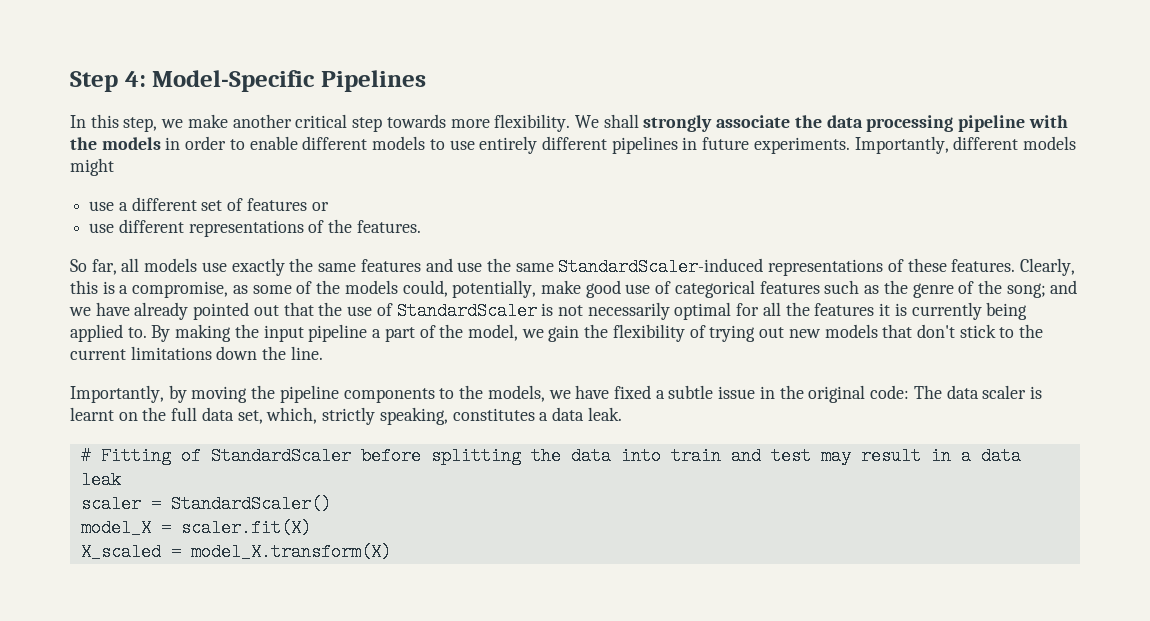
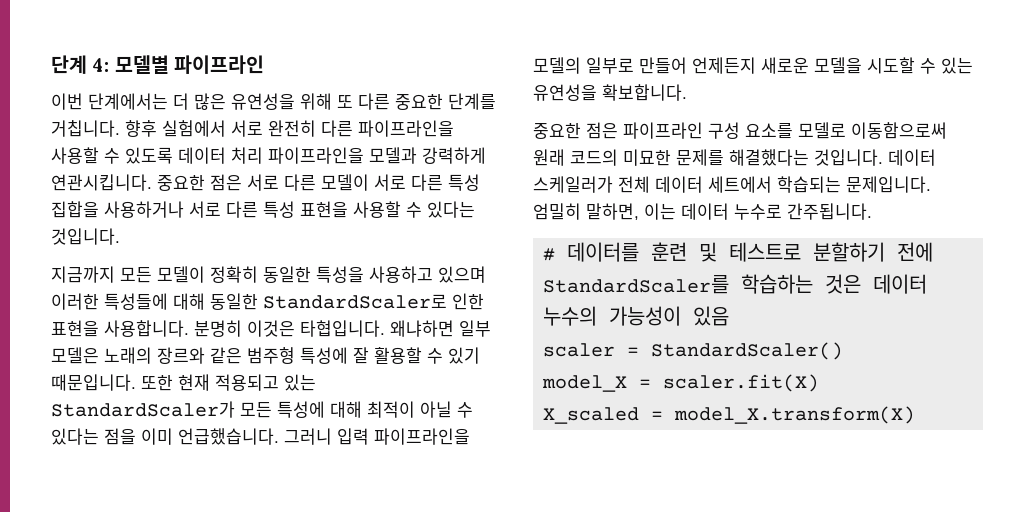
- Step 4: Model-Specific Pipelines
- In this step, we make another critical step towards more flexibility. We shall strongly associate the data processing pipeline with the models in order to enable different models to use entirely different pipelines in future experiments. Importantly, different models might
- use a different set of features or
- use different representations of the features.
- So far, all models use exactly the same features and use the same StandardScaler-induced representations of these features. Clearly, this is a compromise, as some of the models could, potentially, make good use of categorical features such as the genre of the song; and we have already pointed out that the use of StandardScaler is not necessarily optimal for all the features it is currently being applied to. By making the input pipeline a part of the model, we gain the flexibility of trying out new models that don't stick to the current limitations down the line.
- Importantly, by moving the pipeline components to the models, we have fixed a subtle issue in the original code: The data scaler is learnt on the full data set, which, strictly speaking, constitutes a data leak.
- # Fitting of StandardScaler before splitting the data into train and test may result in a data leak
+ 단계 4: 모델별 파이프라인
+ 이번 단계에서는 더 많은 유연성을 위해 또 다른 중요한 단계를 거칩니다. 향후 실험에서 서로 완전히 다른 파이프라인을 사용할 수 있도록 데이터 처리 파이프라인을 모델과 강력하게 연관시킵니다. 중요한 점은 서로 다른 모델이 서로 다른 특성 집합을 사용하거나 서로 다른 특성 표현을 사용할 수 있다는 것입니다.
+ 지금까지 모든 모델이 정확히 동일한 특성을 사용하고 있으며 이러한 특성들에 대해 동일한 StandardScaler로 인한 표현을 사용합니다. 분명히 이것은 타협입니다. 왜냐하면 일부 모델은 노래의 장르와 같은 범주형 특성에 잘 활용할 수 있기 때문입니다. 또한 현재 적용되고 있는 StandardScaler가 모든 특성에 대해 최적이 아닐 수 있다는 점을 이미 언급했습니다. 그러니 입력 파이프라인을 모델의 일부로 만들어 언제든지 새로운 모델을 시도할 수 있는 유연성을 확보합니다.
+ 중요한 점은 파이프라인 구성 요소를 모델로 이동함으로써 원래 코드의 미묘한 문제를 해결했다는 것입니다. 데이터 스케일러가 전체 데이터 세트에서 학습되는 문제입니다. 엄밀히 말하면, 이는 데이터 누수로 간주됩니다.
+ # 데이터를 훈련 및 테스트로 분할하기 전에 StandardScaler를 학습하는 것은 데이터 누수의 가능성이 있음

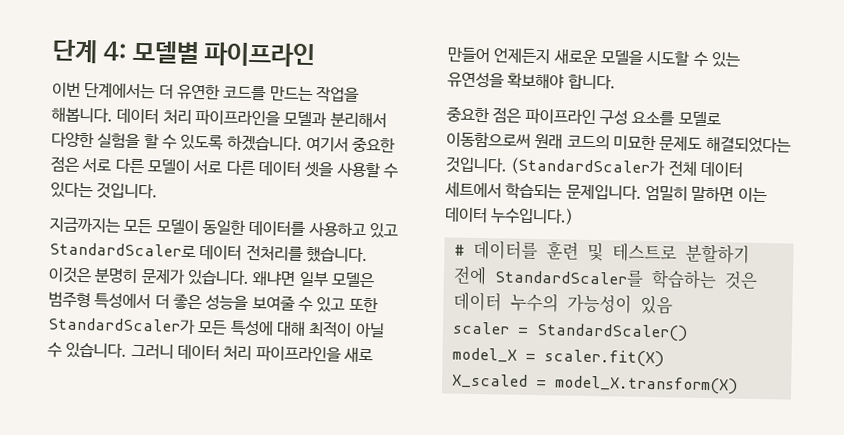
- 이번 단계에서는 더 많은 유연성을 위해 또 다른 중요한 단계를 거칩니다. 향후 실험에서 서로 완전히 다른 파이프라인을 사용할 수 있도록 데이터 처리 파이프라인을 모델과 강력하게 연관시킵니다. 중요한 점은 서로 다른 모델이 서로 다른 특성 집합을 사용하거나 서로 다른 특성 표현을 사용할 수 있다는 것입니다.
+ 이번 단계에서는 더 유연한 코드를 만드는 작업을 해봅니다. 데이터 처리 파이프라인을 모델과 분리해서 다양한 실험을 할 수 있도록 하겠습니다. 여기서 중요한 점은 서로 다른 모델이 서로 다른 데이터 셋을 사용할 수 있다는 것입니다.
- 지금까지 모든 모델이 정확히 동일한 특성을 사용하고 있으며 이러한 특성들에 대해 동일한 StandardScaler로 인한 표현을 사용합니다. 분명히 이것은 타협입니다. 왜냐하면 일부 모델은 노래의 장르와 같은 범주형 특성에 잘 활용할 수 있기 때문입니다. 또한 현재 적용되고 있는 StandardScaler가 모든 특성에 대해 최적이 아닐 수 있다는 점을 이미 언급했습니다. 그러니 입력 파이프라인을 모델의 일부로 만들어 언제든지 새로운 모델을 시도할 수 있는 유연성을 확보합니다.
+ 지금까지는 모든 모델이 동일한 데이터를 사용하고 있고 StandardScaler로 데이터 전처리를 했습니다. 이것은 분명히 문제가 있습니다. 왜냐면 일부 모델은 범주형 특성에서 더 좋은 성능을 보여줄 수 있고 또한 StandardScaler가 모든 특성에 대해 최적이 아닐 수 있습니다. 그러니 데이터 처리 파이프라인을 새로 만들어 언제든지 새로운 모델을 시도할 수 있는 유연성을 확보해야 합니다.
- 중요한 점은 파이프라인 구성 요소를 모델로 이동함으로써 원래 코드의 미묘한 문제를 해결했다는 것입니다. 데이터 스케일러가 전체 데이터 세트에서 학습되는 문제입니다.
+ 중요한 점은 파이프라인 구성 요소를 모델로 이동함으로써 원래 코드의 미묘한 문제도 해결되었다는 것입니다. (StandardScaler가 전체 데이터 세트에서 학습되는 문제입니다.
- 엄밀히 말하면, 이는 데이터 누수로 간주됩니다.
+ 엄밀히 말하면 이는 데이터 누수입니다.)

